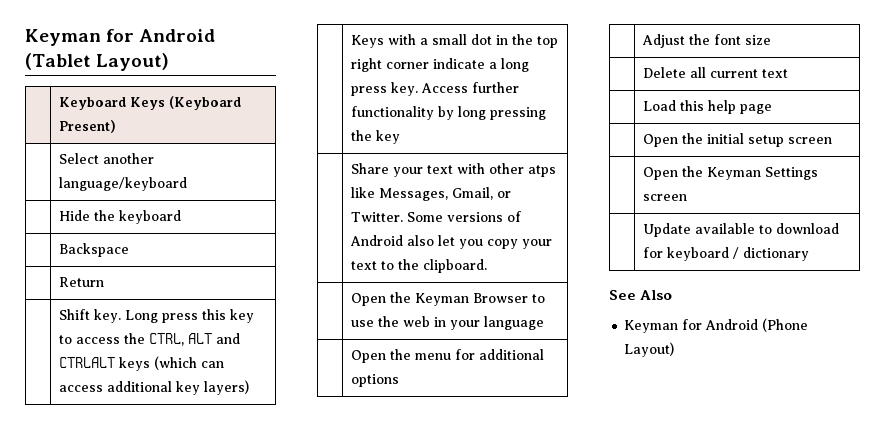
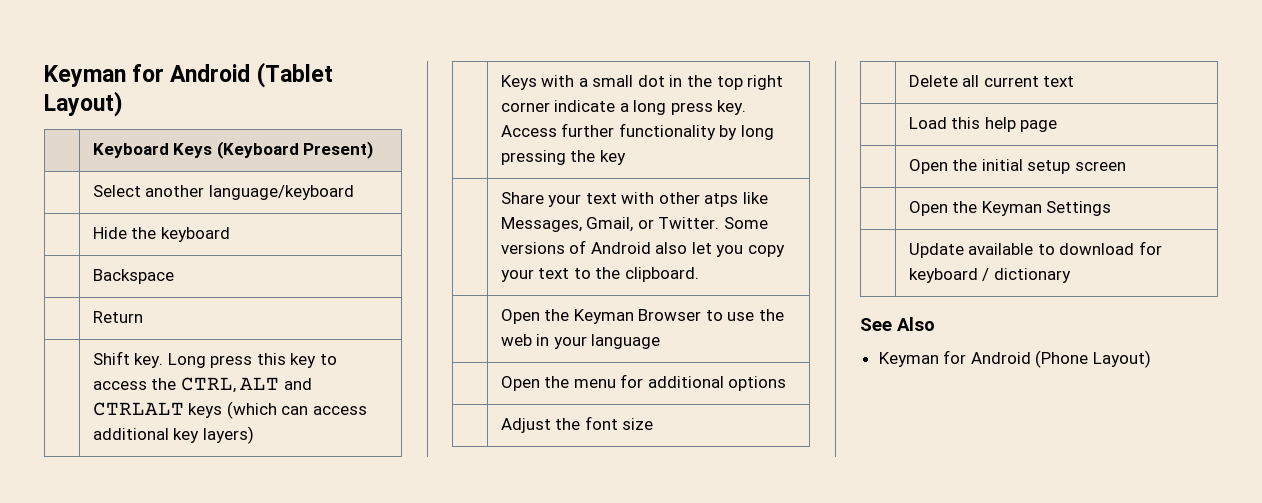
- | Open the Keyman Settings screen
+ | Open the Keyman Settings

